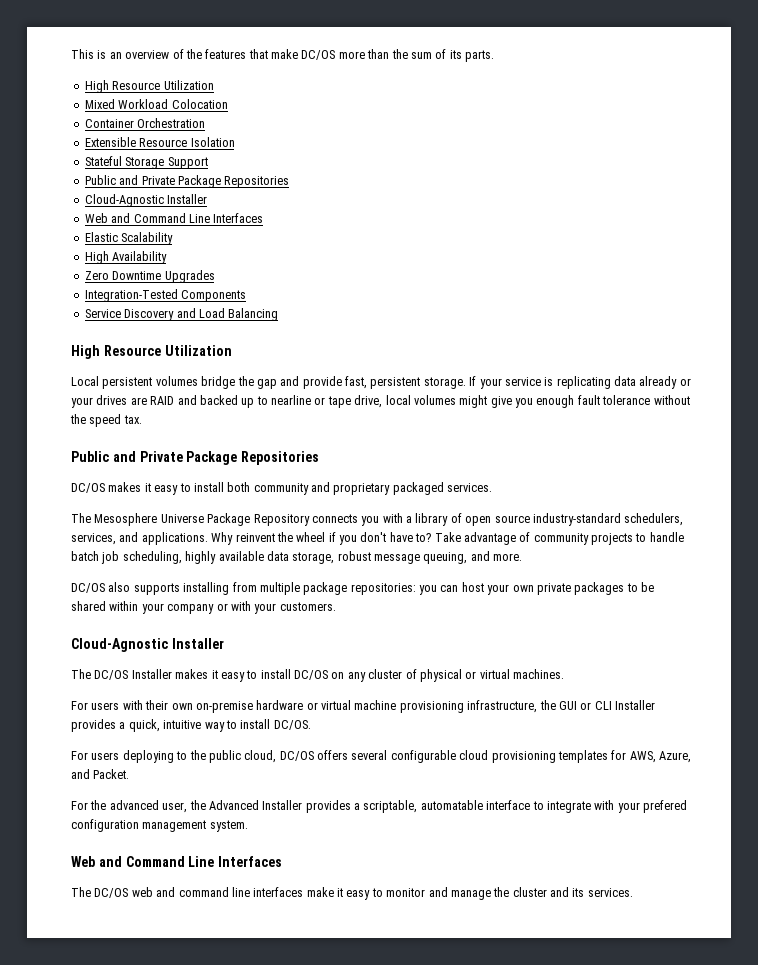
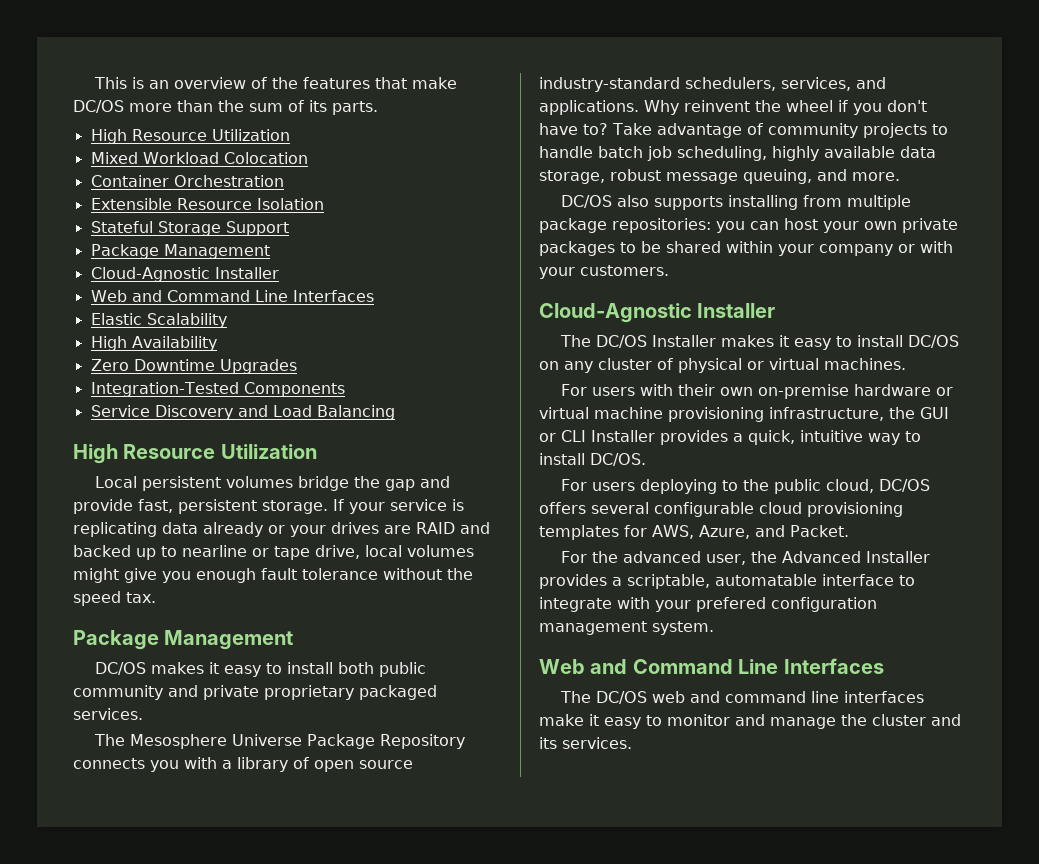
  Stateful Storage Support
- Public and Private Package Repositories
+ Package Management
  If your service is replicating data already or your drives are RAID and backed up to nearline or tape drive, local volumes might give you enough fault tolerance without the speed tax.
- Public and Private Package Repositories
+ Package Management
- DC/OS makes it easy to install both community and proprietary packaged services.
+ DC/OS makes it easy to install both public community and private proprietary packaged services.

